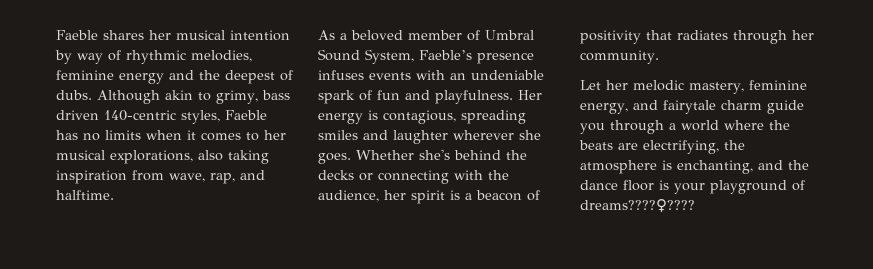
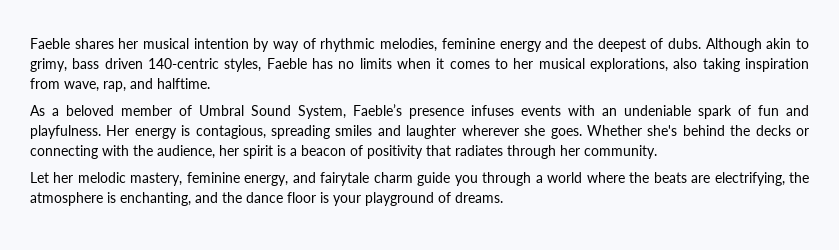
- Let her melodic mastery, feminine energy, and fairytale charm guide you through a world where the beats are electrifying, the atmosphere is enchanting, and the dance floor is your playground of dreams????♀????
+ Let her melodic mastery, feminine energy, and fairytale charm guide you through a world where the beats are electrifying, the atmosphere is enchanting, and the dance floor is your playground of dreams.

